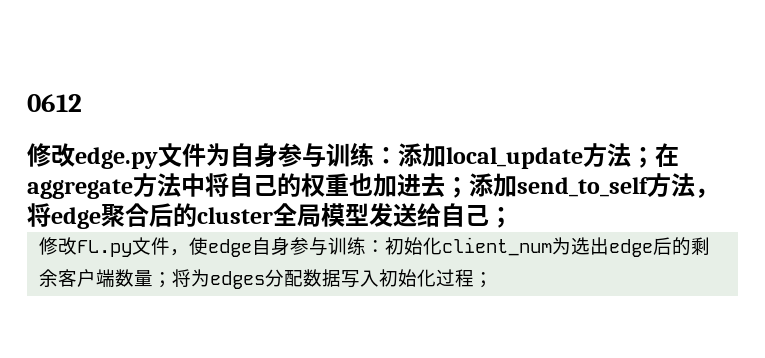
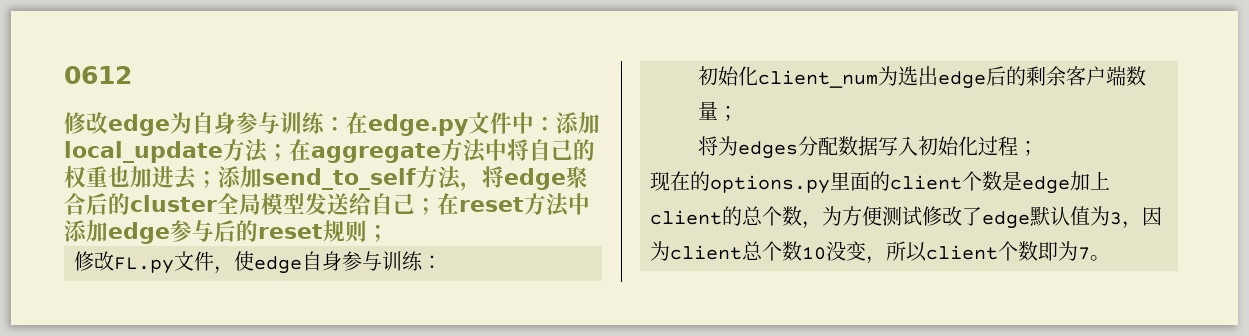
- 修改edge.py文件为自身参与训练：添加local_update方法；在aggregate方法中将自己的权重也加进去；添加send_to_self方法，将edge聚合后的cluster全局模型发送给自己；
+ 修改edge为自身参与训练：在edge.py文件中：添加local_update方法；在aggregate方法中将自己的权重也加进去；添加send_to_self方法，将edge聚合后的cluster全局模型发送给自己；在reset方法中添加edge参与后的reset规则；
- 修改FL.py文件，使edge自身参与训练：初始化client_num为选出edge后的剩余客户端数量；将为edges分配数据写入初始化过程；
+ 修改FL.py文件，使edge自身参与训练：
+ 初始化client_num为选出edge后的剩余客户端数量；
+ 将为edges分配数据写入初始化过程；
+ 现在的options.py里面的client个数是edge加上client的总个数，为方便测试修改了edge默认值为3，因为client总个数10没变，所以client个数即为7。

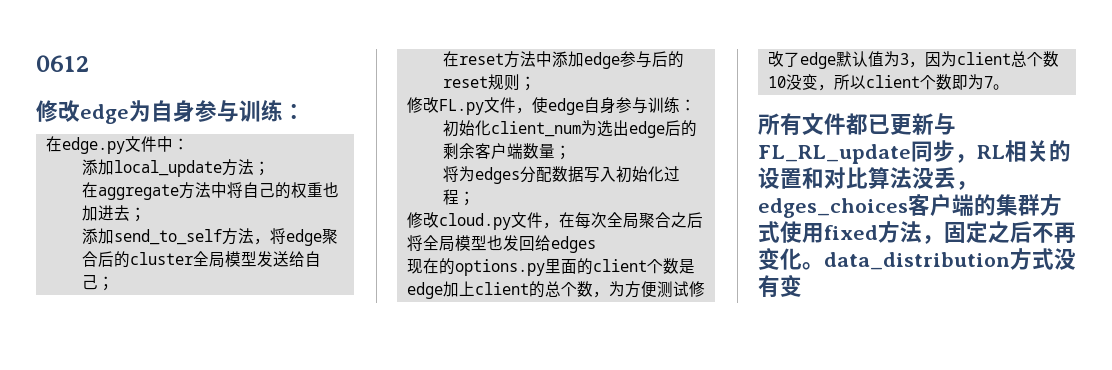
- 修改edge为自身参与训练：在edge.py文件中：添加local_update方法；在aggregate方法中将自己的权重也加进去；添加send_to_self方法，将edge聚合后的cluster全局模型发送给自己；在reset方法中添加edge参与后的reset规则；
+ 修改edge为自身参与训练：
+ 在edge.py文件中：
+ 添加local_update方法；
+ 在aggregate方法中将自己的权重也加进去；
+ 添加send_to_self方法，将edge聚合后的cluster全局模型发送给自己；
+ 在reset方法中添加edge参与后的reset规则；
+ 修改cloud.py文件，在每次全局聚合之后将全局模型也发回给edges
+ 所有文件都已更新与FL_RL_update同步，RL相关的设置和对比算法没丢，edges_choices客户端的集群方式使用fixed方法，固定之后不再变化。data_distribution方式没有变

